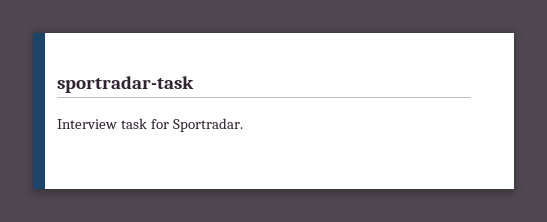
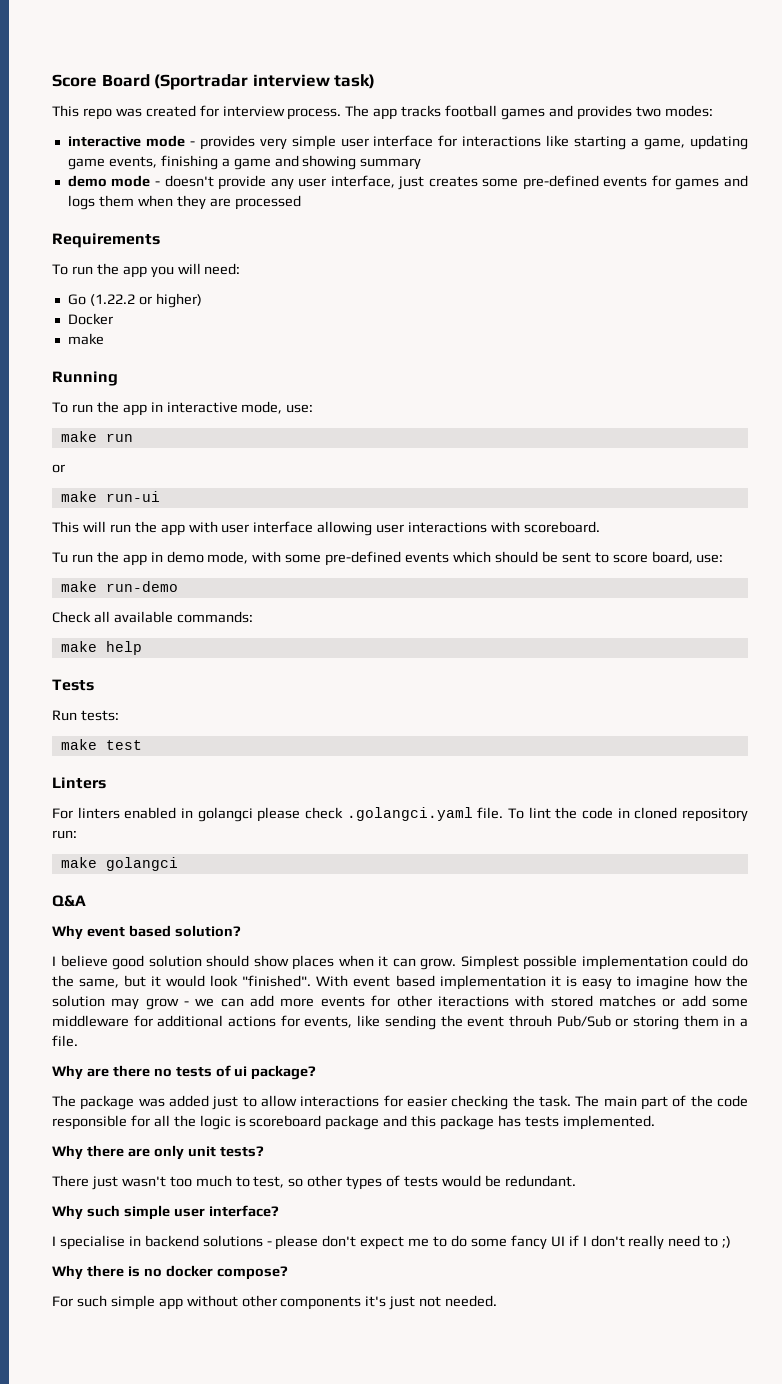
- sportradar-task
- Interview task for Sportradar.
+ Score Board (Sportradar interview task)
+ This repo was created for interview process. The app tracks football games and provides two modes:
+ interactive mode - provides very simple user interface for interactions like starting a game, updating game events, finishing a game and showing summary
+ demo mode - doesn't provide any user interface, just creates some pre-defined events for games and logs them when they are processed
+ Requirements
+ To run the app you will need:
+ Go (1.22.2 or higher)
+ Docker
+ make
+ Running
+ To run the app in interactive mode, use:
+ make run
+ or
+ make run-ui
+ This will run the app with user interface allowing user interactions with scoreboard.
+ Tu run the app in demo mode, with some pre-defined events which should be sent to score board, use:
+ make run-demo
+ Check all available commands:
+ make help
+ Tests
+ Run tests:
+ make test
+ Linters
+ For linters enabled in golangci please check .golangci.yaml file. To lint the code in cloned repository run:
+ make golangci
+ Q&A
+ Why event based solution?
+ I believe good solution should show places when it can grow. Simplest possible implementation could do the same, but it would look "finished". With event based implementation it is easy to imagine how the solution may grow - we can add more events for other iteractions with stored matches or add some middleware for additional actions for events, like sending the event throuh Pub/Sub or storing them in a file.
+ Why are there no tests of ui package?
+ The package was added just to allow interactions for easier checking the task. The main part of the code responsible for all the logic is scoreboard package and this package has tests implemented.
+ Why there are only unit tests?
+ There just wasn't too much to test, so other types of tests would be redundant.
+ Why such simple user interface?
+ I specialise in backend solutions - please don't expect me to do some fancy UI if I don't really need to ;)
+ Why there is no docker compose?
+ For such simple app without other components it's just not needed.

